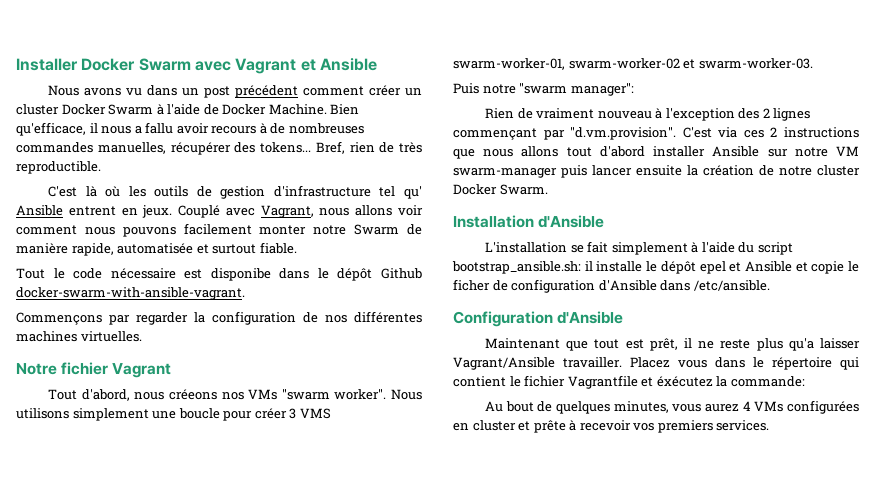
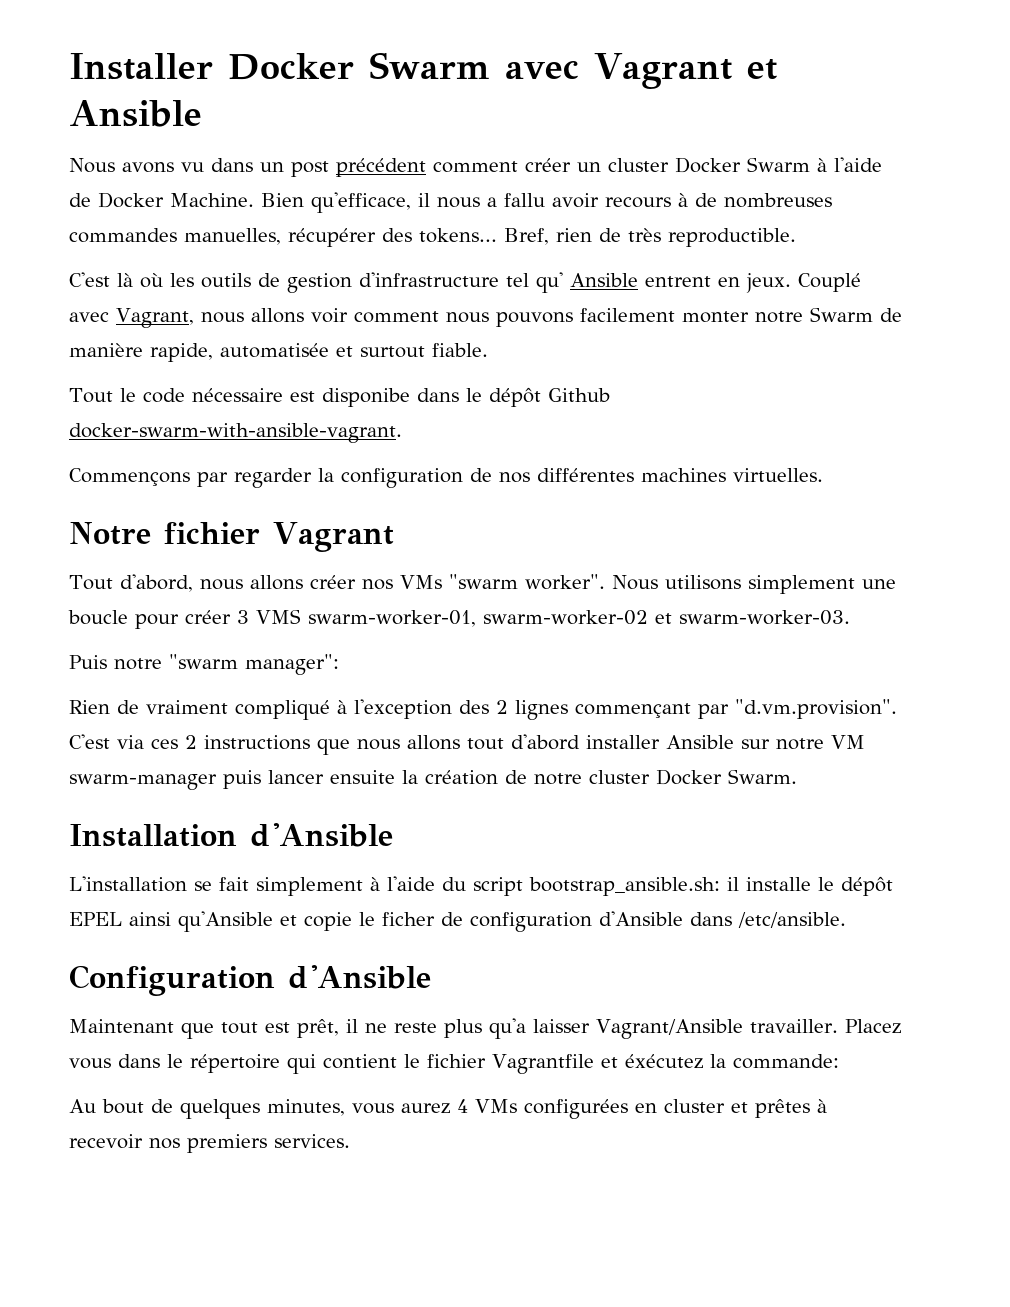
- Tout d'abord, nous créeons nos VMs "swarm worker".
+ Tout d'abord, nous allons créer nos VMs "swarm worker".
- Rien de vraiment nouveau à l'exception des 2 lignes commençant par "d.vm.provision". C'est via ces 2 instructions que nous allons tout d'abord installer Ansible sur notre VM swarm-manager puis lancer ensuite la création de notre cluster Docker Swarm.
+ Rien de vraiment compliqué à l'exception des 2 lignes commençant par "d.vm.provision". C'est via ces 2 instructions que nous allons tout d'abord installer Ansible sur notre VM swarm-manager puis lancer ensuite la création de notre cluster Docker Swarm.
- L'installation se fait simplement à l'aide du script bootstrap_ansible.sh: il installe le dépôt epel et Ansible et copie le ficher de configuration d'Ansible dans /etc/ansible.
+ L'installation se fait simplement à l'aide du script bootstrap_ansible.sh: il installe le dépôt EPEL ainsi qu'Ansible et copie le ficher de configuration d'Ansible dans /etc/ansible.
- Au bout de quelques minutes, vous aurez 4 VMs configurées en cluster et prête à recevoir vos premiers services.
+ Au bout de quelques minutes, vous aurez 4 VMs configurées en cluster et prêtes à recevoir nos premiers services.

